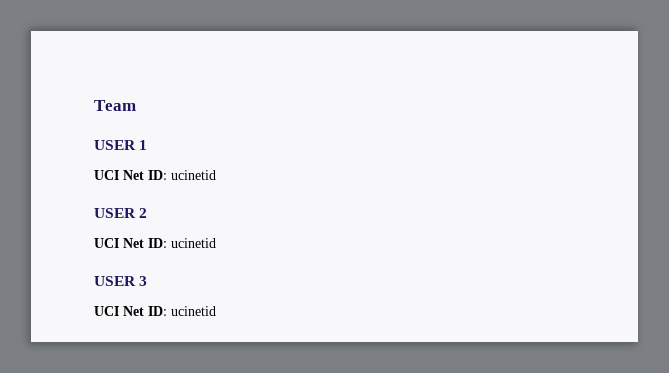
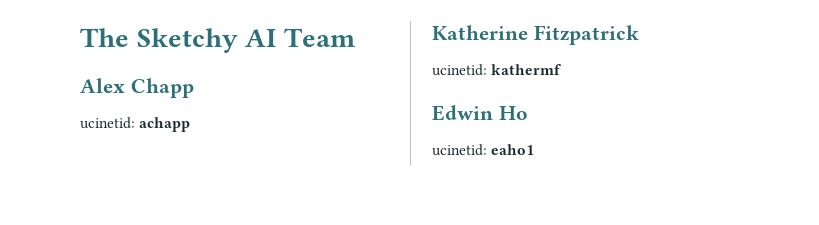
- Team
- USER 1
- UCI Net ID: ucinetid
- USER 2
- UCI Net ID: ucinetid
- USER 3
- UCI Net ID: ucinetid
+ The Sketchy AI Team
+ Alex Chapp
+ ucinetid: achapp
+ Katherine Fitzpatrick
+ ucinetid: kathermf
+ Edwin Ho
+ ucinetid: eaho1

